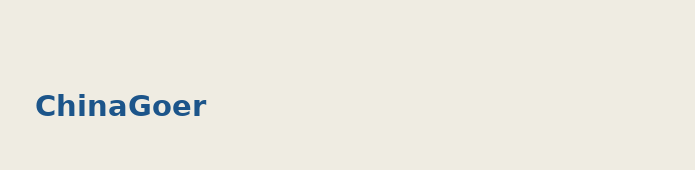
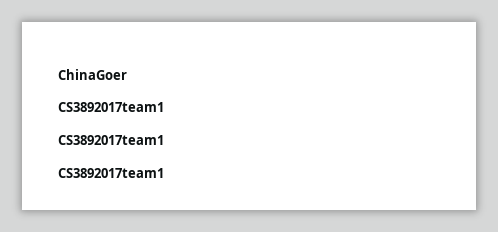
  ChinaGoer
+ CS3892017team1
+ CS3892017team1
+ CS3892017team1

